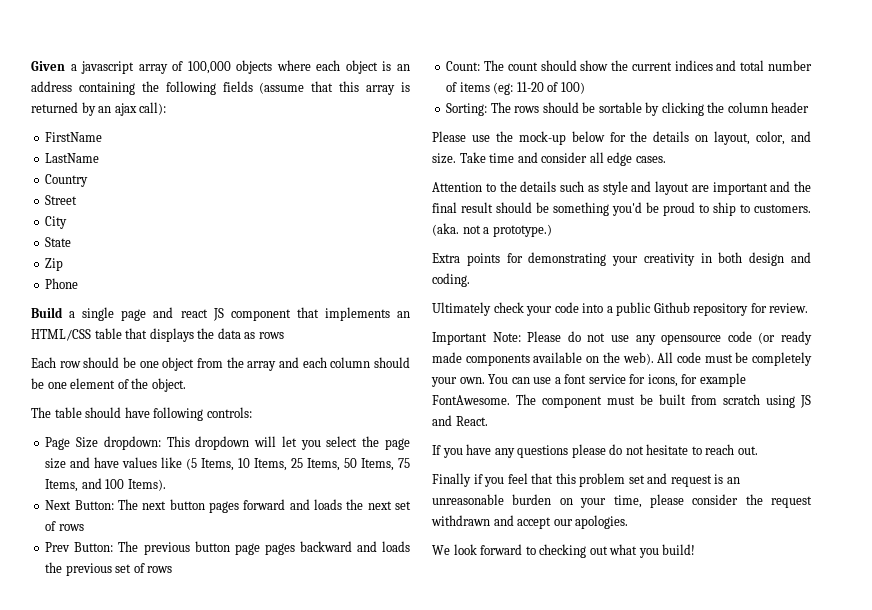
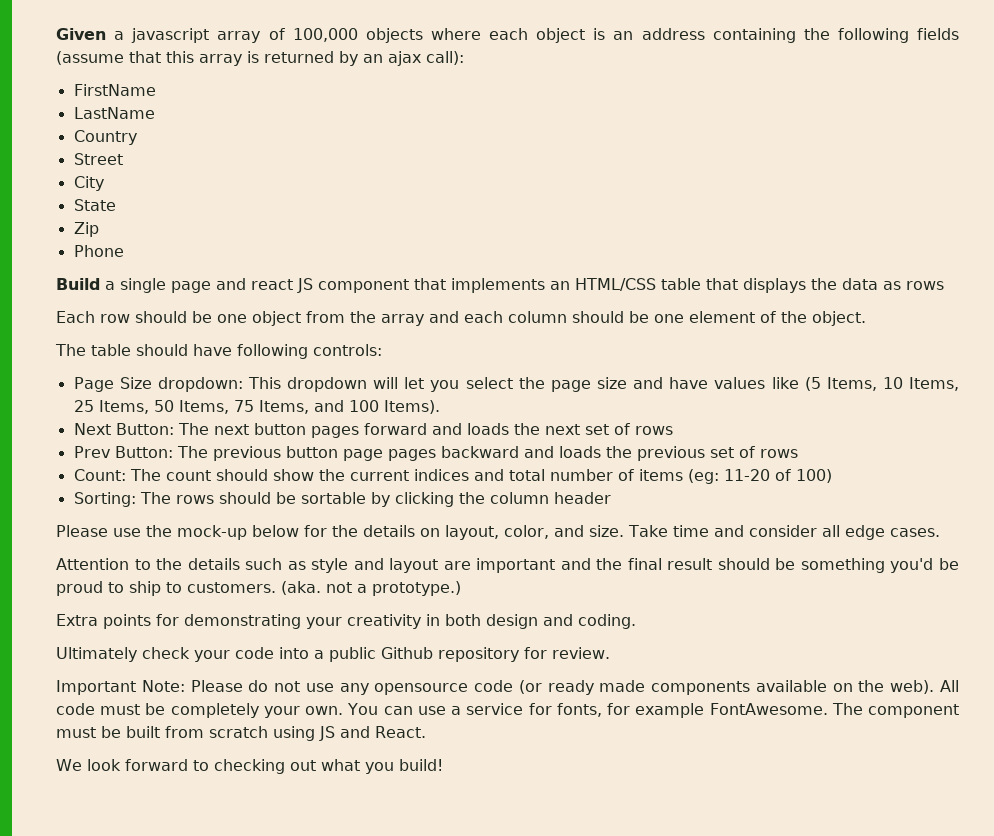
- You can use a font service for icons, for example FontAwesome.
+ You can use a service for fonts, for example FontAwesome.
- If you have any questions please do not hesitate to reach out.
- Finally if you feel that this problem set and request is an unreasonable burden on your time, please consider the request withdrawn and accept our apologies.

